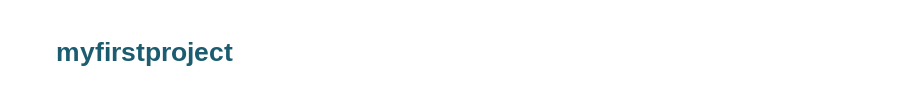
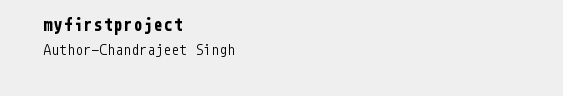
+ Author-Chandrajeet Singh

